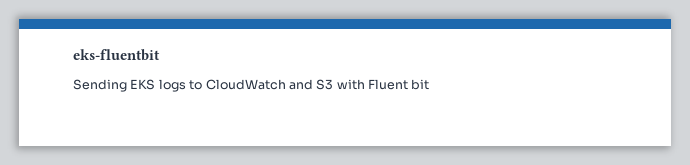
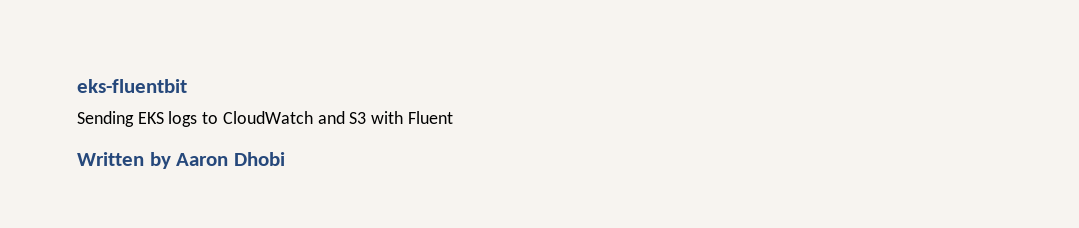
- Sending EKS logs to CloudWatch and S3 with Fluent bit
+ Sending EKS logs to CloudWatch and S3 with Fluent
+ Written by Aaron Dhobi

